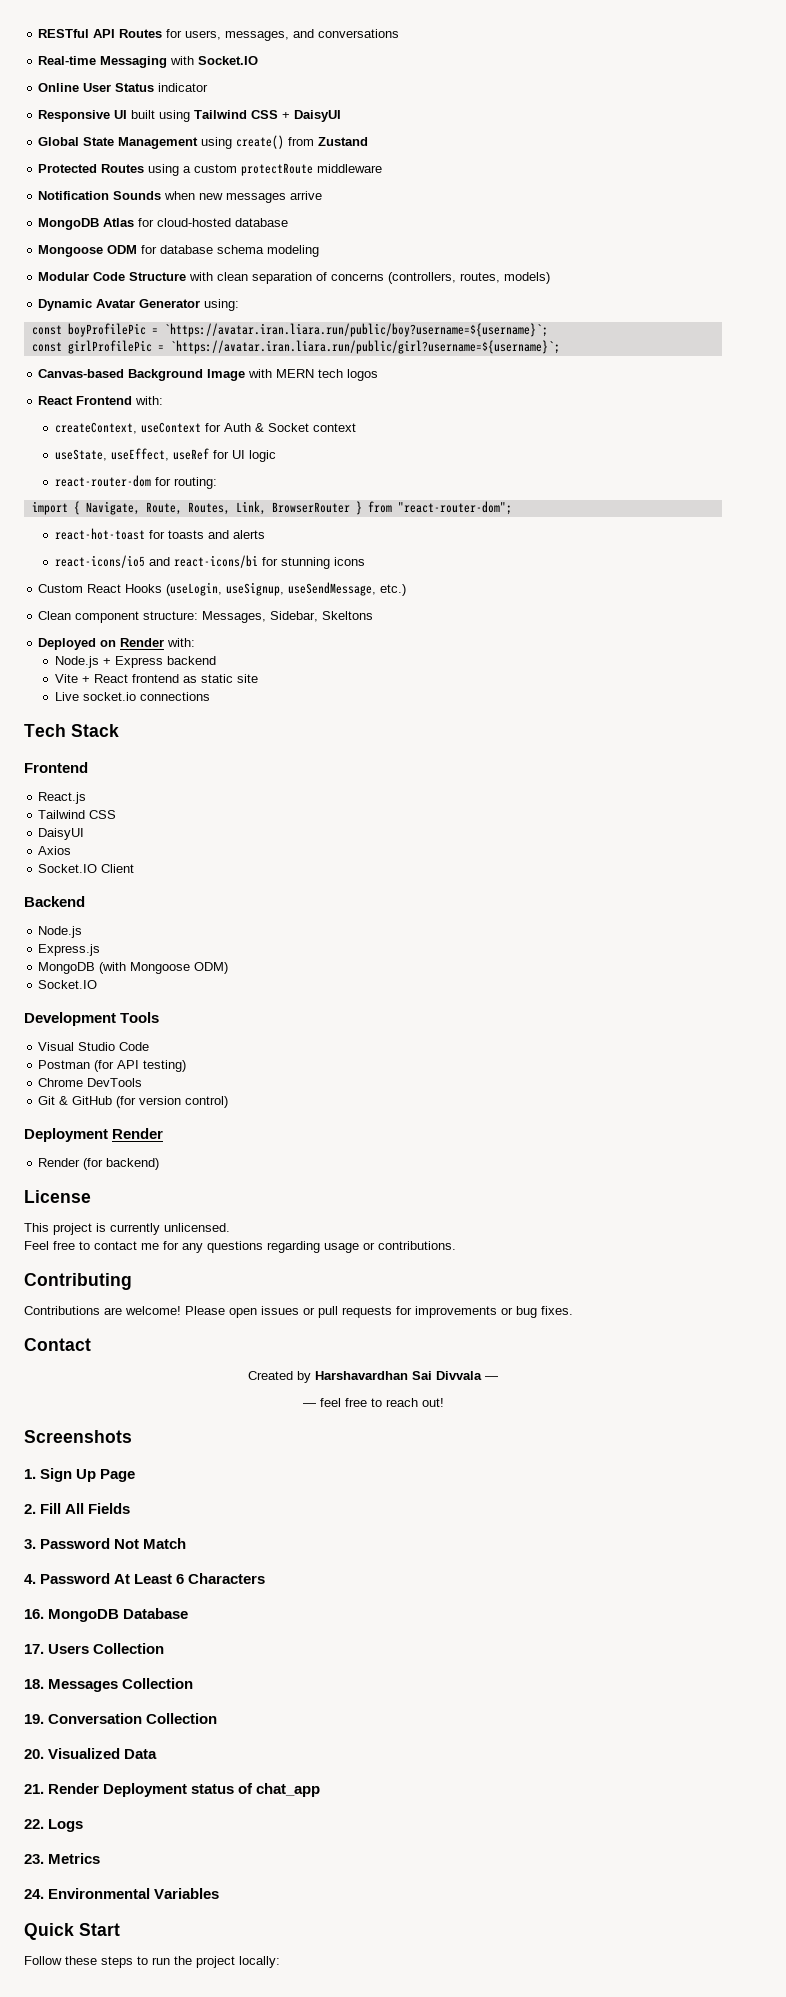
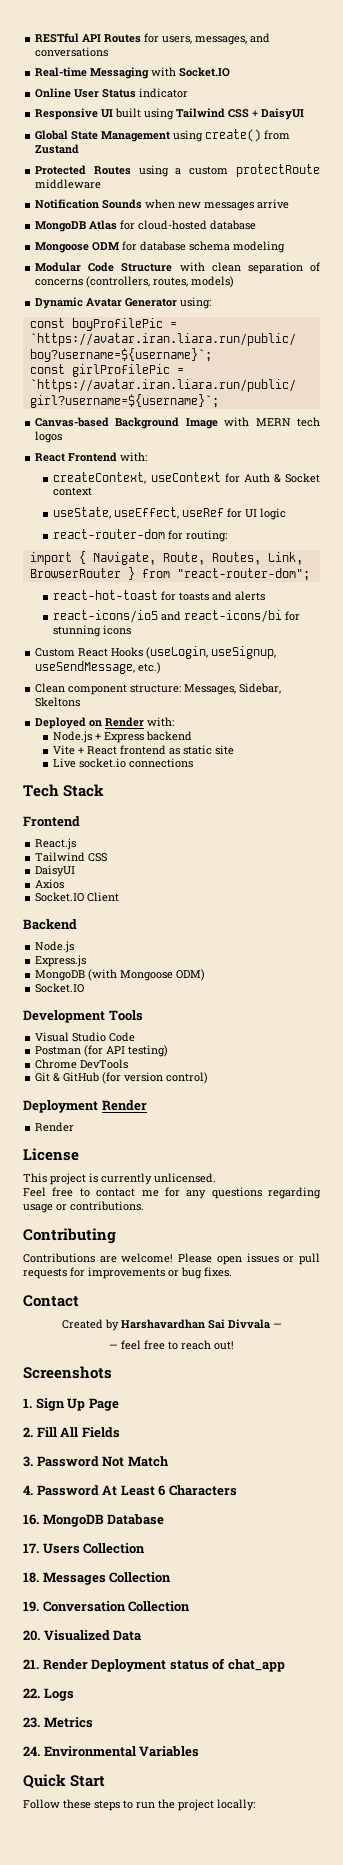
  Deployment Render
- Render (for backend)
+ Render

